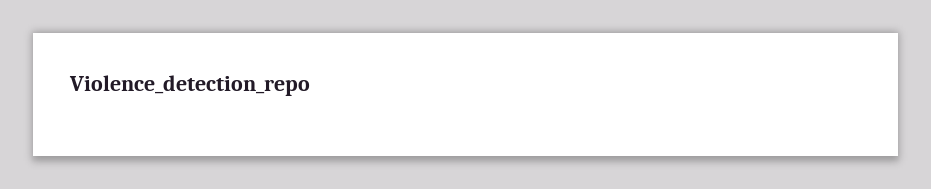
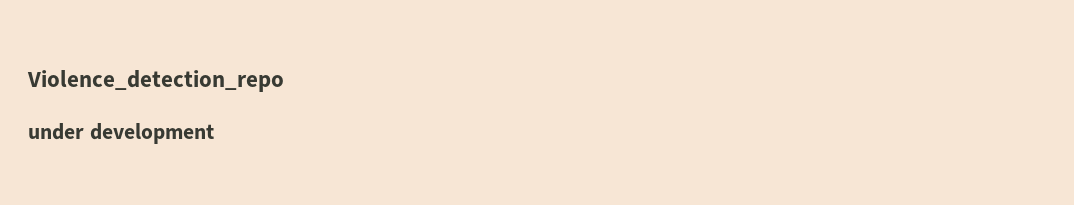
+ under development

